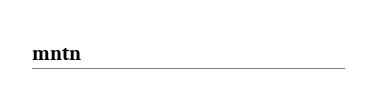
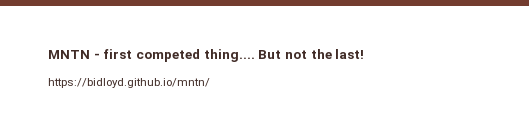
- mntn
+ MNTN - first competed thing.... But not the last!
+ https://bidloyd.github.io/mntn/

